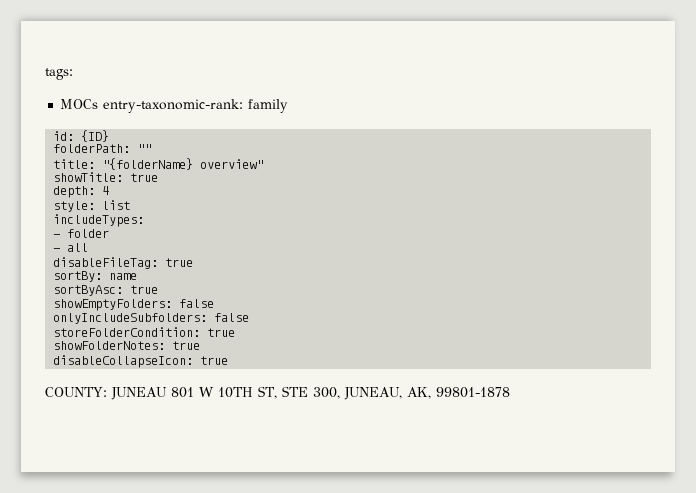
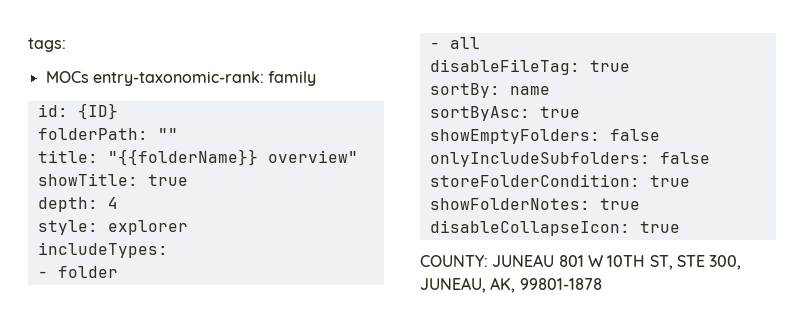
- title: "{folderName} overview"
+ title: "{{folderName}} overview"
- style: list
+ style: explorer

